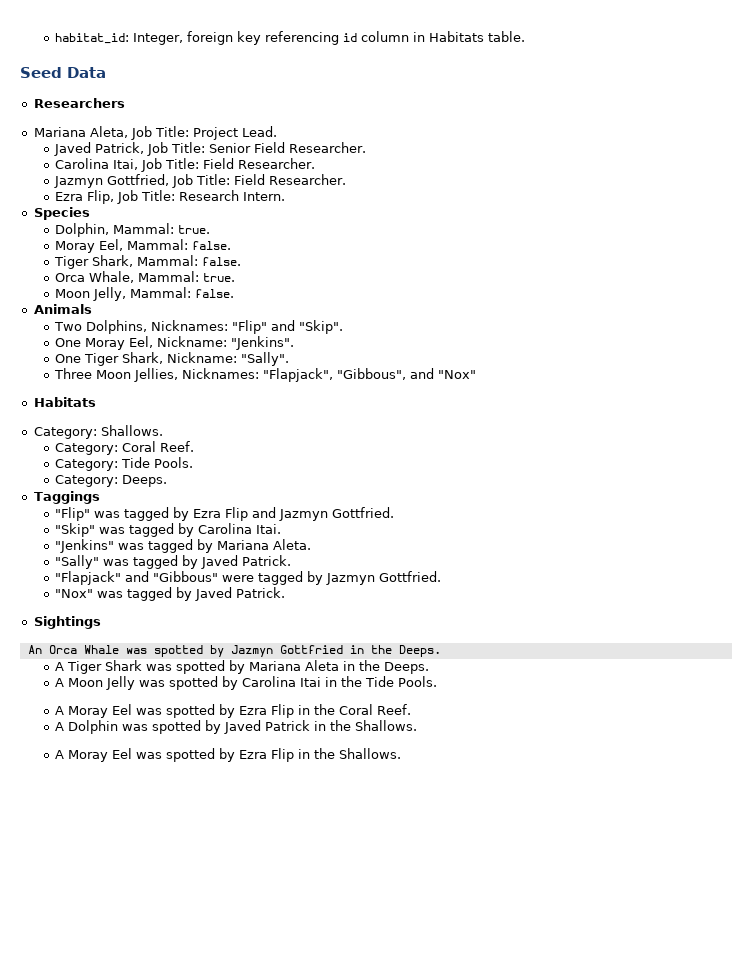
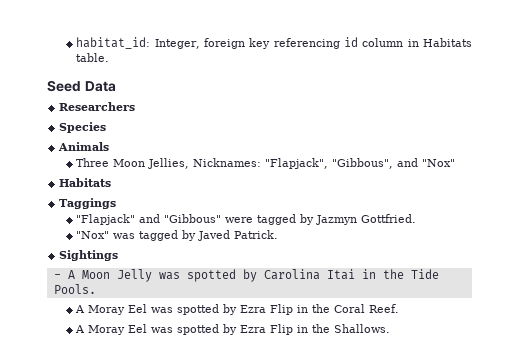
- Mariana Aleta, Job Title: Project Lead.
- Javed Patrick, Job Title: Senior Field Researcher.
- Carolina Itai, Job Title: Field Researcher.
- Jazmyn Gottfried, Job Title: Field Researcher.
- Ezra Flip, Job Title: Research Intern.
  Species
- Dolphin, Mammal: true.
- Moray Eel, Mammal: false.
- Tiger Shark, Mammal: false.
- Orca Whale, Mammal: true.
- Moon Jelly, Mammal: false.
  Animals
- Two Dolphins, Nicknames: "Flip" and "Skip".
- One Moray Eel, Nickname: "Jenkins".
- One Tiger Shark, Nickname: "Sally".
- Category: Shallows.
- Category: Coral Reef.
- Category: Tide Pools.
- Category: Deeps.
  Taggings
- "Flip" was tagged by Ezra Flip and Jazmyn Gottfried.
- "Skip" was tagged by Carolina Itai.
- "Jenkins" was tagged by Mariana Aleta.
- "Sally" was tagged by Javed Patrick.
- An Orca Whale was spotted by Jazmyn Gottfried in the Deeps.
- A Tiger Shark was spotted by Mariana Aleta in the Deeps.
- A Moon Jelly was spotted by Carolina Itai in the Tide Pools.
+ - A Moon Jelly was spotted by Carolina Itai in the Tide Pools.
- A Dolphin was spotted by Javed Patrick in the Shallows.

